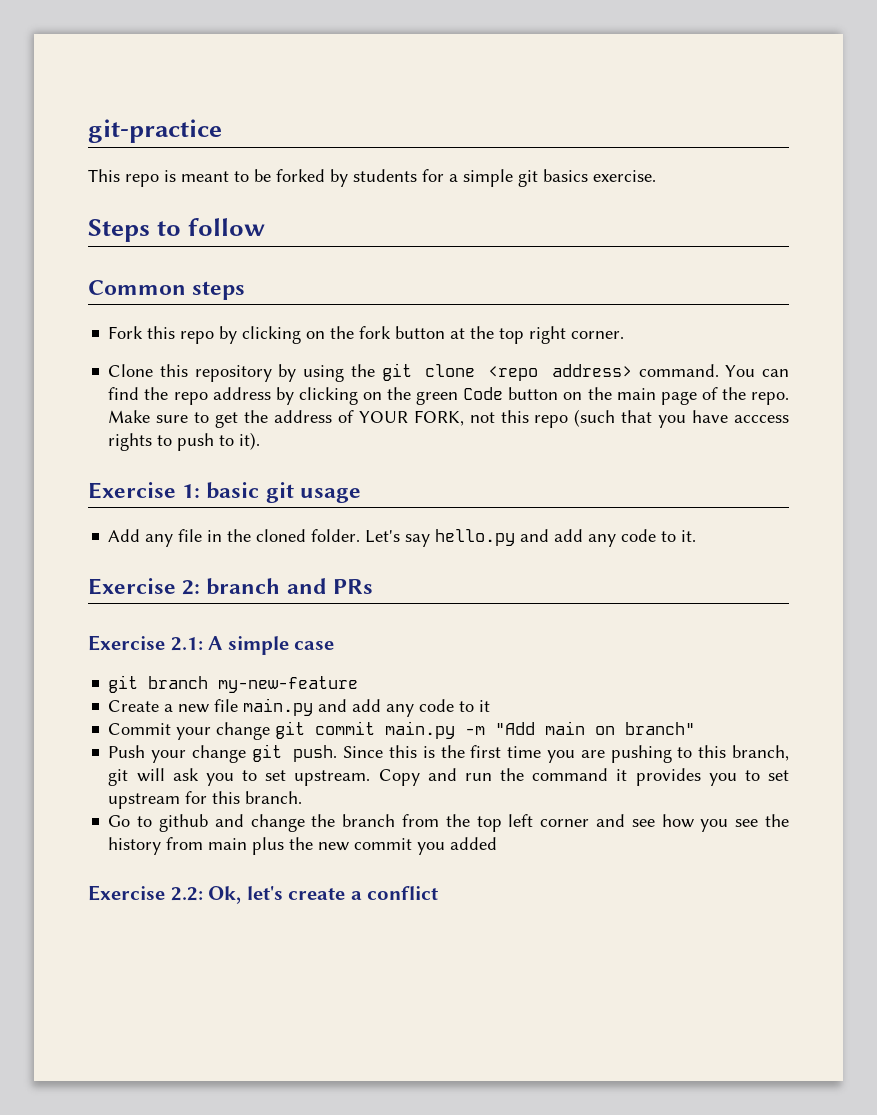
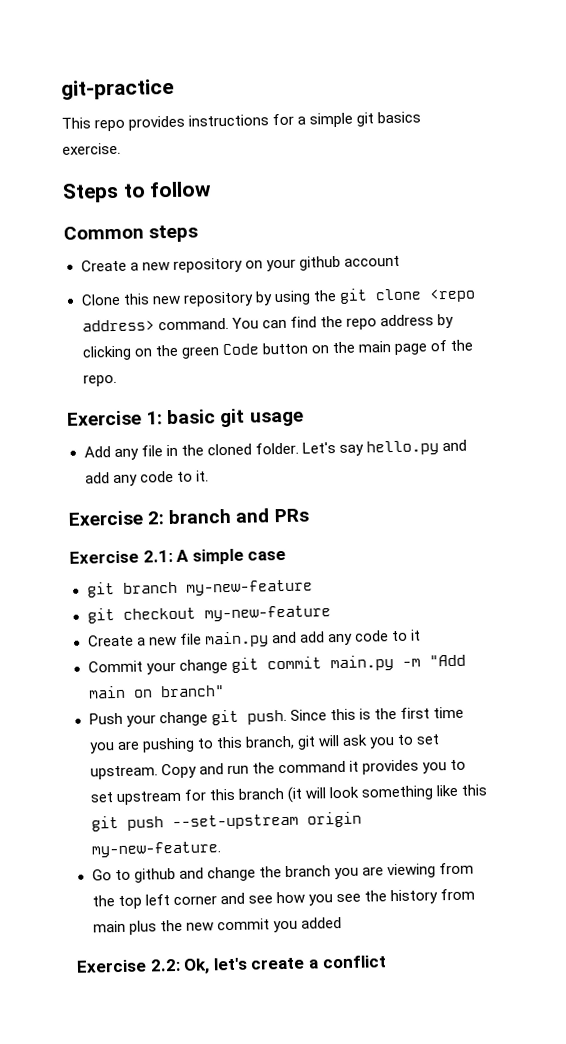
- This repo is meant to be forked by students for a simple git basics exercise.
+ This repo provides instructions for a simple git basics exercise.
- Fork this repo by clicking on the fork button at the top right corner.
+ Create a new repository on your github account
- Clone this repository by using the git clone <repo address> command.
+ Clone this new repository by using the git clone <repo address> command.
- Make sure to get the address of YOUR FORK, not this repo (such that you have acccess rights to push to it).
+ git checkout my-new-feature
- Copy and run the command it provides you to set upstream for this branch.
+ Copy and run the command it provides you to set upstream for this branch (it will look something like this git push --set-upstream origin my-new-feature.
- Go to github and change the branch from the top left corner and see how you see the history from main plus the new commit you added
+ Go to github and change the branch you are viewing from the top left corner and see how you see the history from main plus the new commit you added

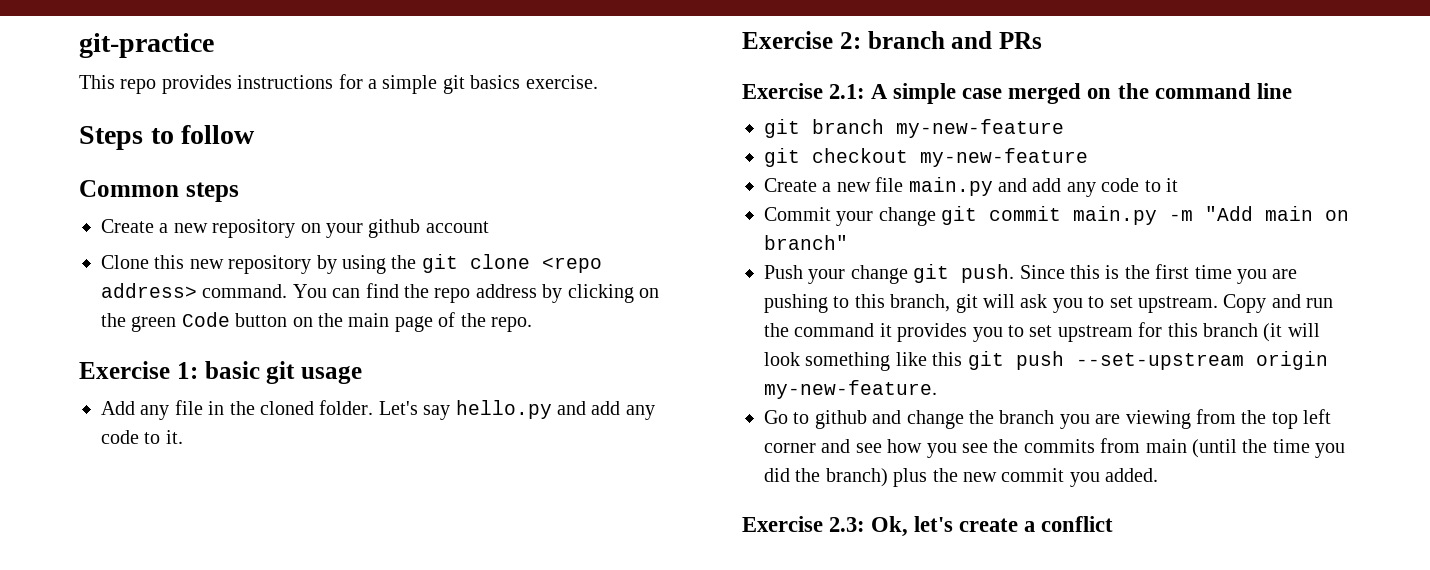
- Exercise 2.1: A simple case
+ Exercise 2.1: A simple case merged on the command line
- Go to github and change the branch you are viewing from the top left corner and see how you see the history from main plus the new commit you added
- Exercise 2.2: Ok, let's create a conflict
+ Go to github and change the branch you are viewing from the top left corner and see how you see the commits from main (until the time you did the branch) plus the new commit you added.
+ Exercise 2.3: Ok, let's create a conflict

